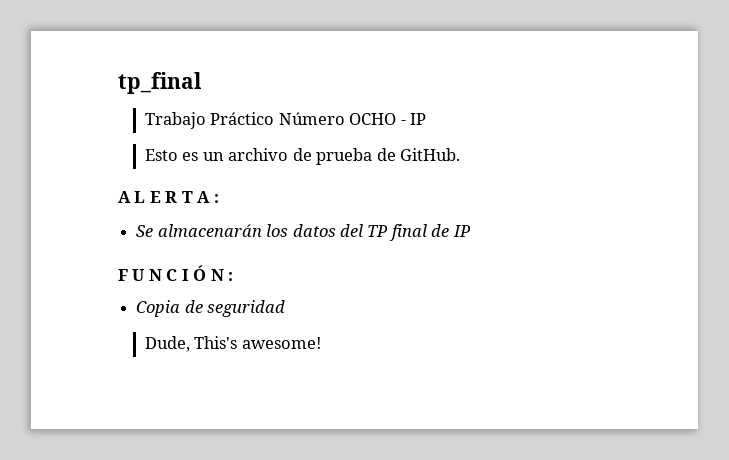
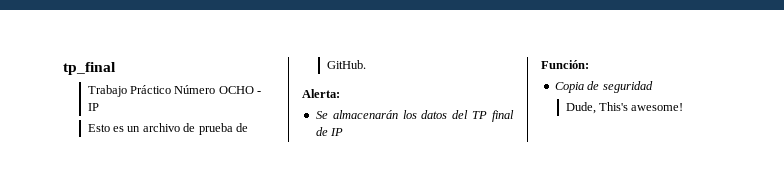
- A L E R T A :
+ Alerta:
- F U N C I Ó N :
+ Función:

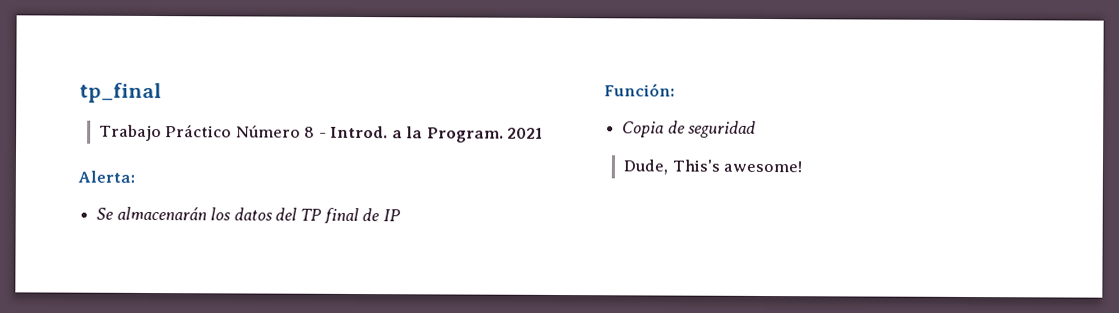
- Trabajo Práctico Número OCHO - IP
- Esto es un archivo de prueba de GitHub.
+ Trabajo Práctico Número 8 - Introd. a la Program. 2021

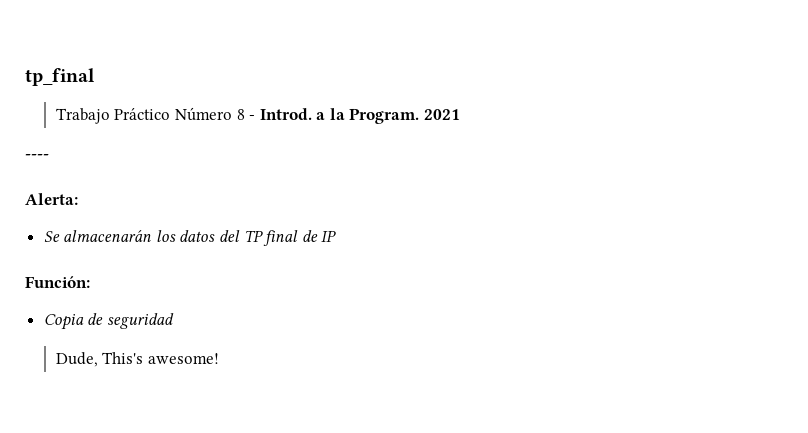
+ ----

